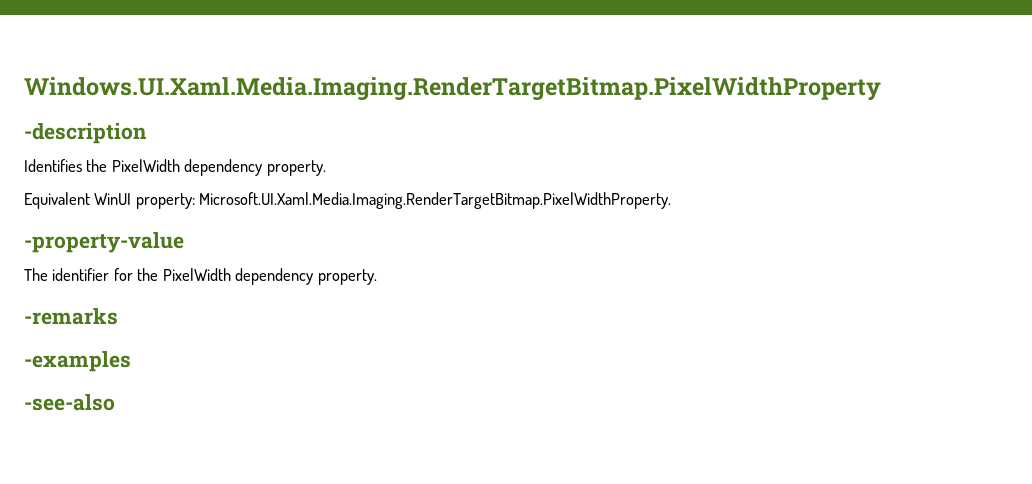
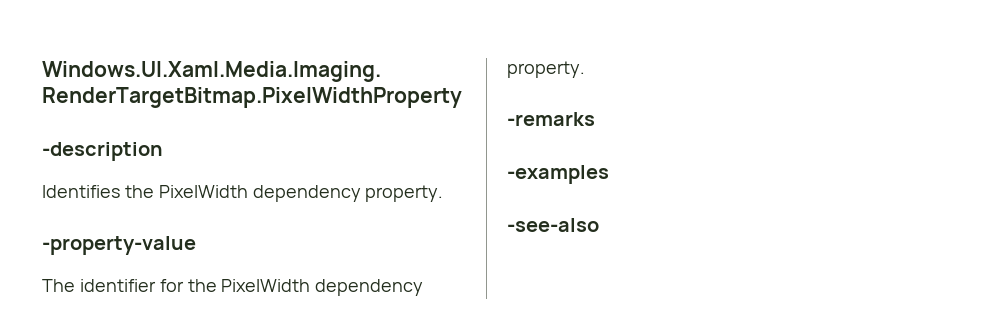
- Equivalent WinUI property: Microsoft.UI.Xaml.Media.Imaging.RenderTargetBitmap.PixelWidthProperty.

